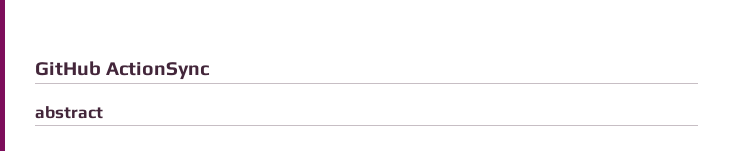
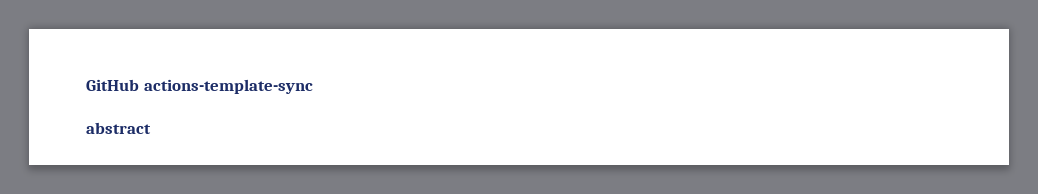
- GitHub ActionSync
+ GitHub actions-template-sync

